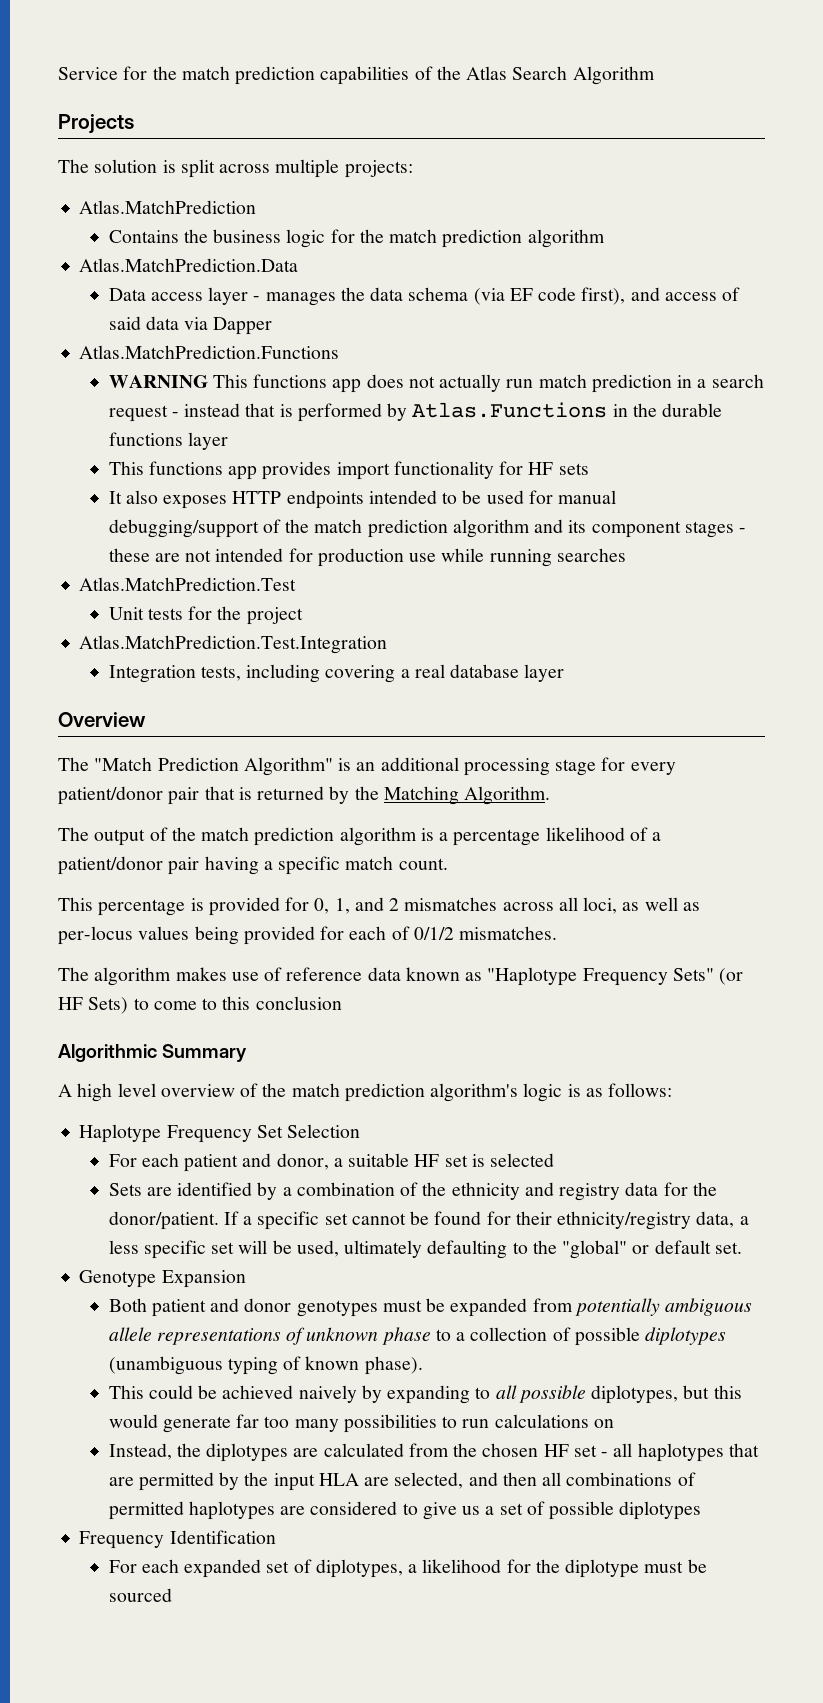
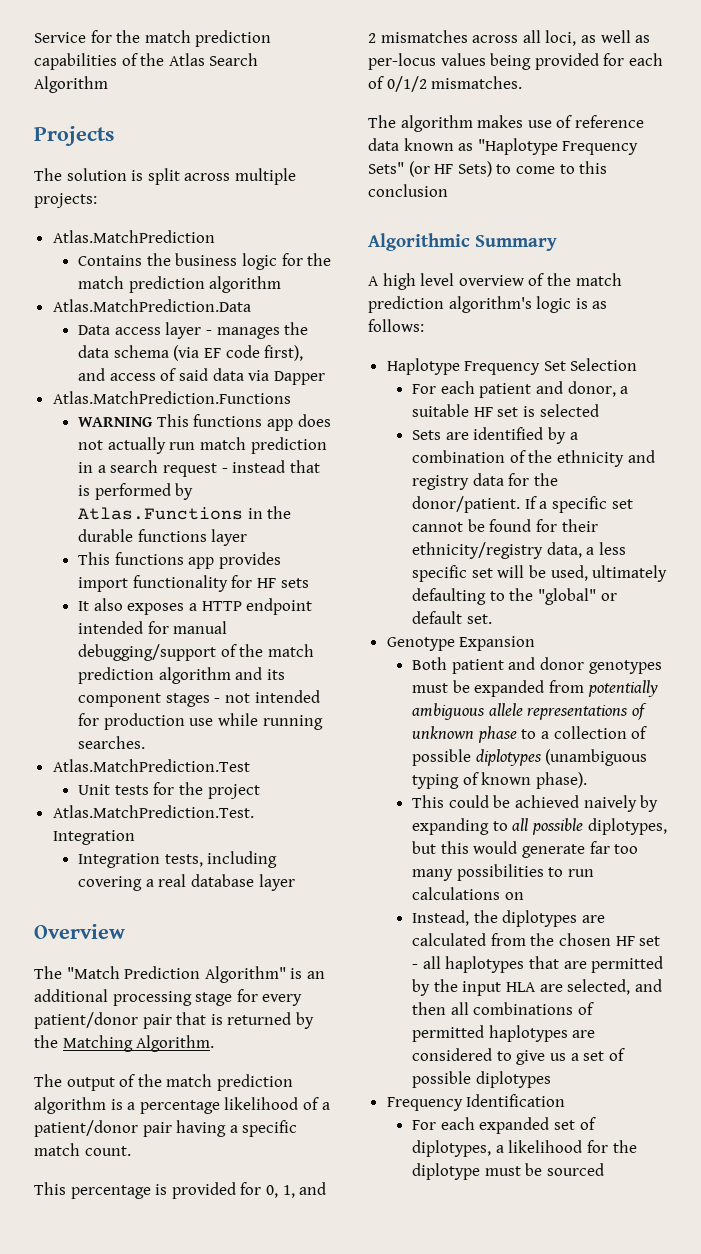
- It also exposes HTTP endpoints intended to be used for manual debugging/support of the match prediction algorithm and its component stages - these are not intended for production use while running searches
+ It also exposes a HTTP endpoint intended for manual debugging/support of the match prediction algorithm and its component stages - not intended for production use while running searches.

